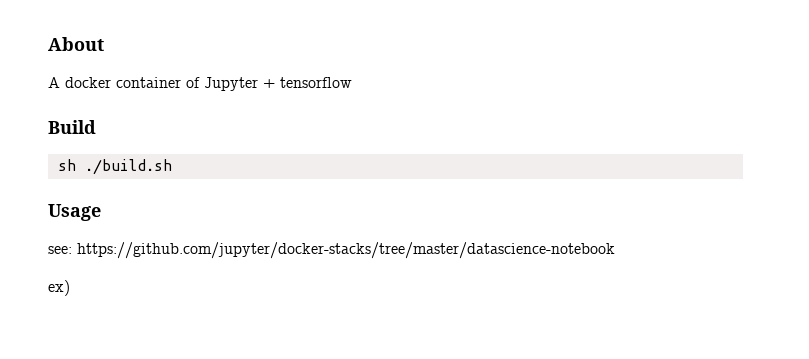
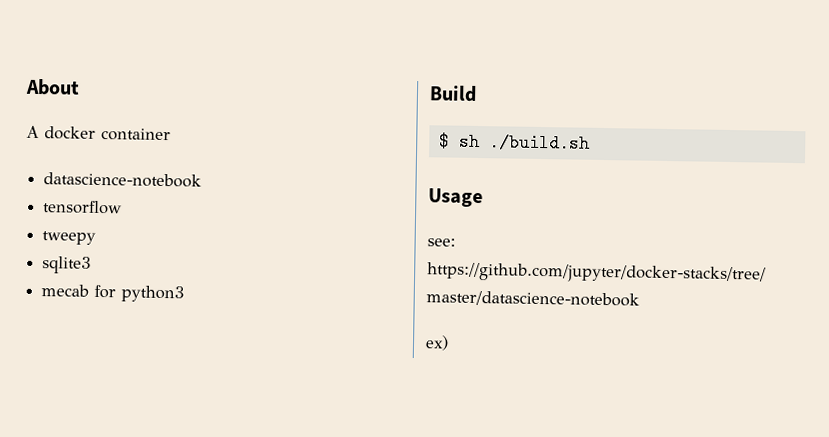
- A docker container of Jupyter + tensorflow
+ A docker container
+ datascience-notebook
+ tensorflow
+ tweepy
+ sqlite3
+ mecab for python3
- sh ./build.sh
+ $ sh ./build.sh

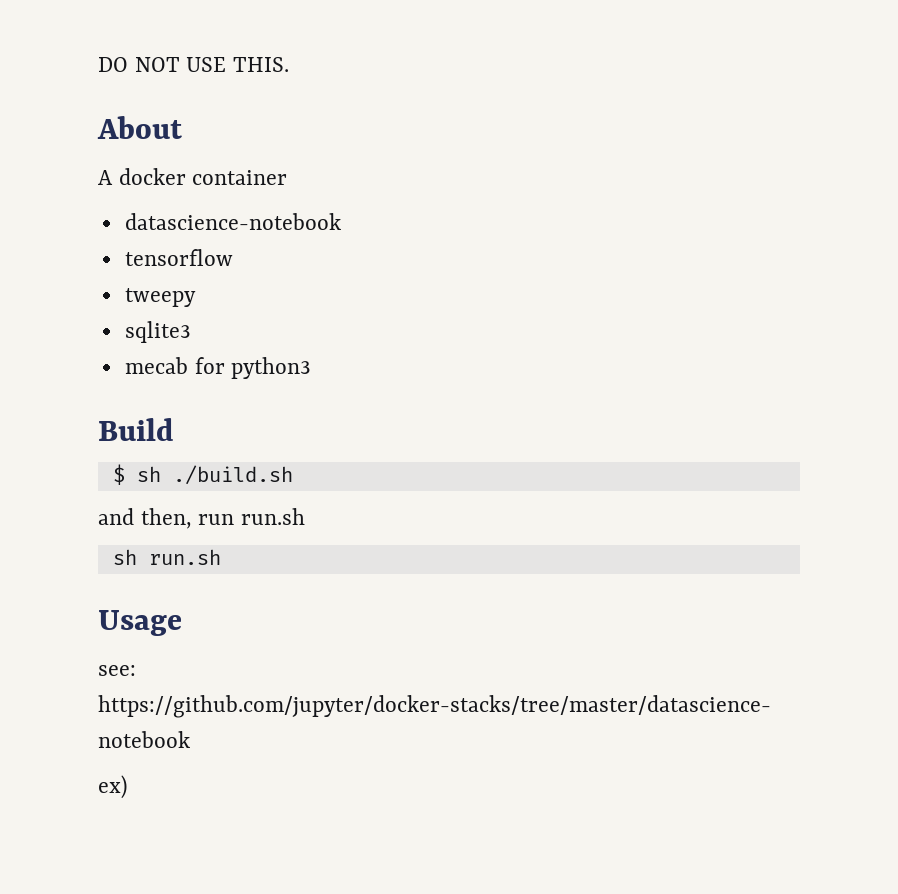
+ DO NOT USE THIS.
+ and then, run run.sh
+ sh run.sh

